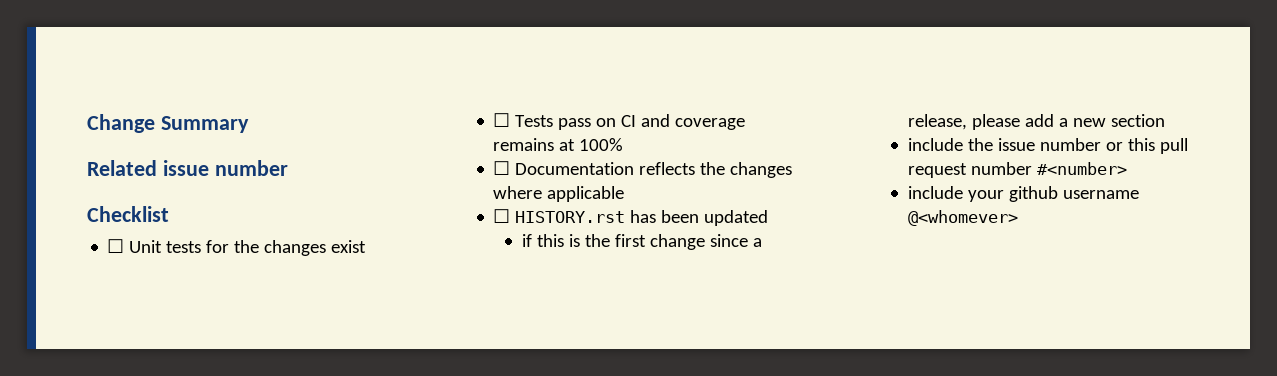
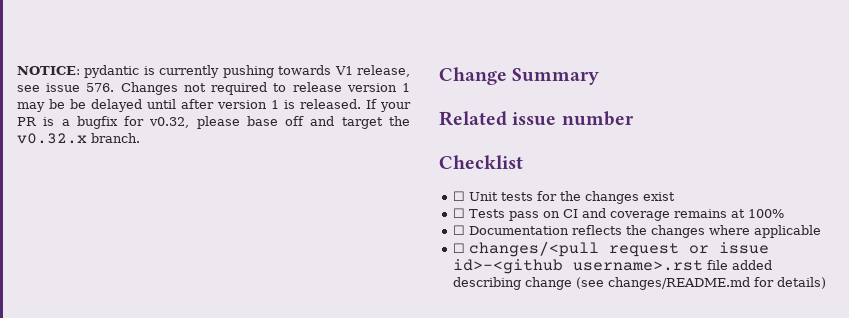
+ NOTICE: pydantic is currently pushing towards V1 release, see issue 576. Changes not required to release version 1 may be be delayed until after version 1 is released. If your PR is a bugfix for v0.32, please base off and target the v0.32.x branch.
- ☐ HISTORY.rst has been updated
- if this is the first change since a release, please add a new section
- include the issue number or this pull request number #<number>
- include your github username @<whomever>
+ ☐ changes/<pull request or issue id>-<github username>.rst file added describing change (see changes/README.md for details)

